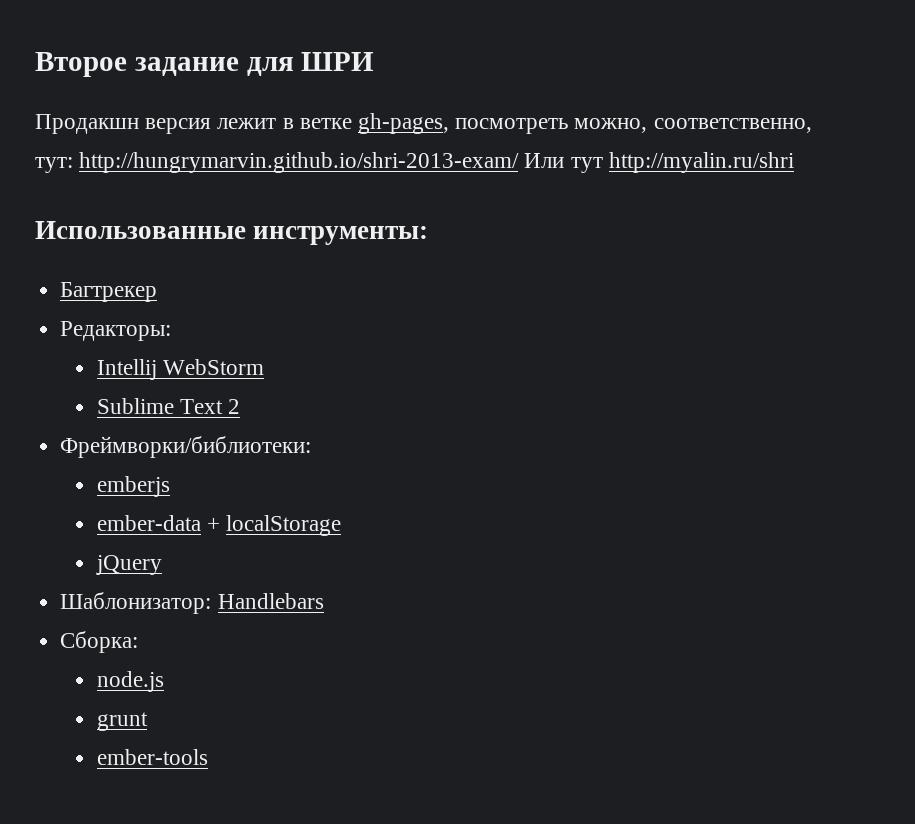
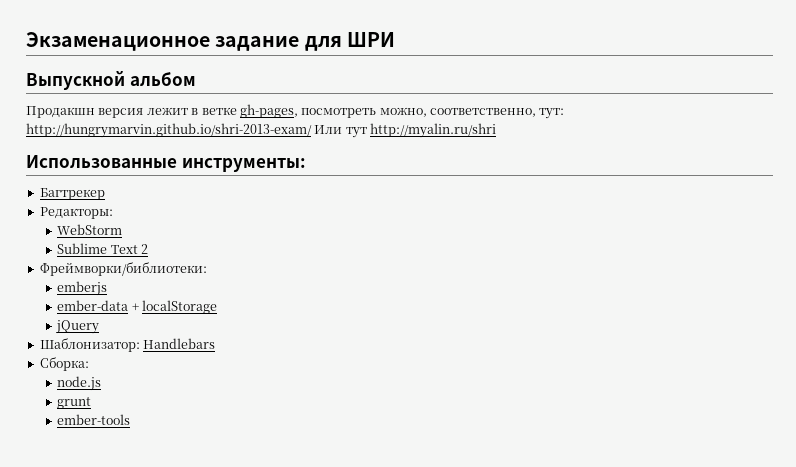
- Второе задание для ШРИ
+ Экзаменационное задание для ШРИ
+ Выпускной альбом
- Intellij WebStorm
+ WebStorm

